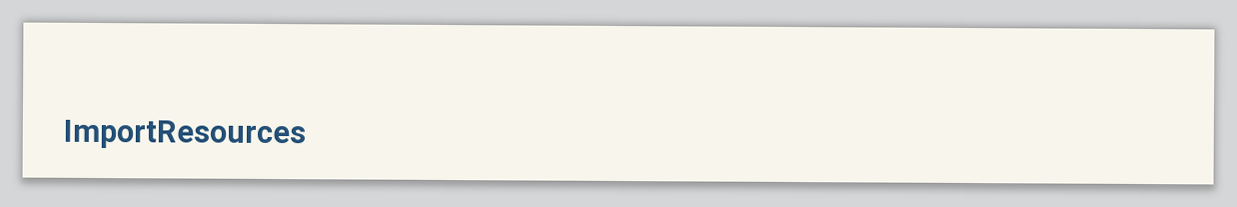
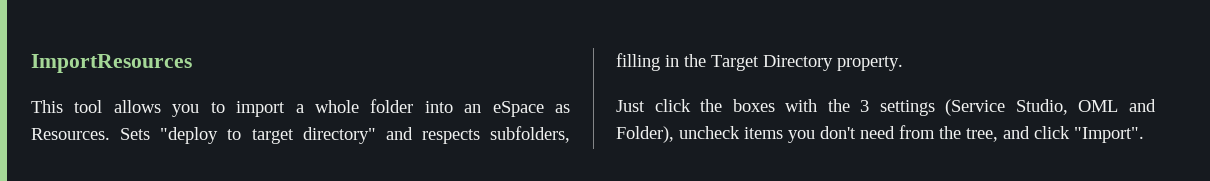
+ This tool allows you to import a whole folder into an eSpace as Resources. Sets "deploy to target directory" and respects subfolders, filling in the Target Directory property.
+ Just click the boxes with the 3 settings (Service Studio, OML and Folder), uncheck items you don't need from the tree, and click "Import".

